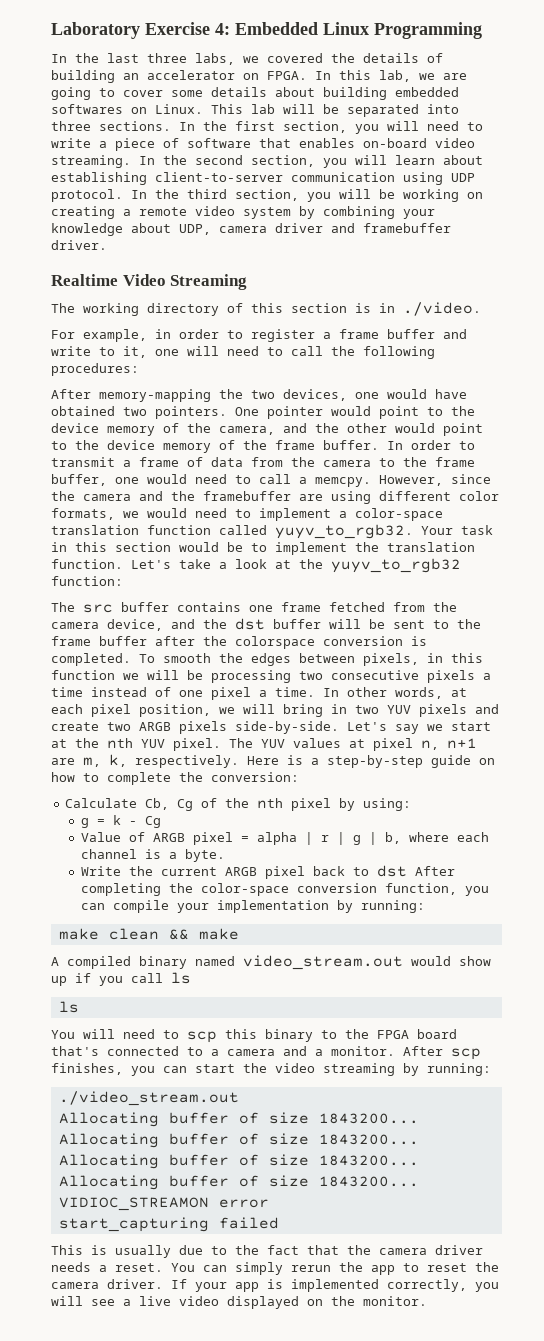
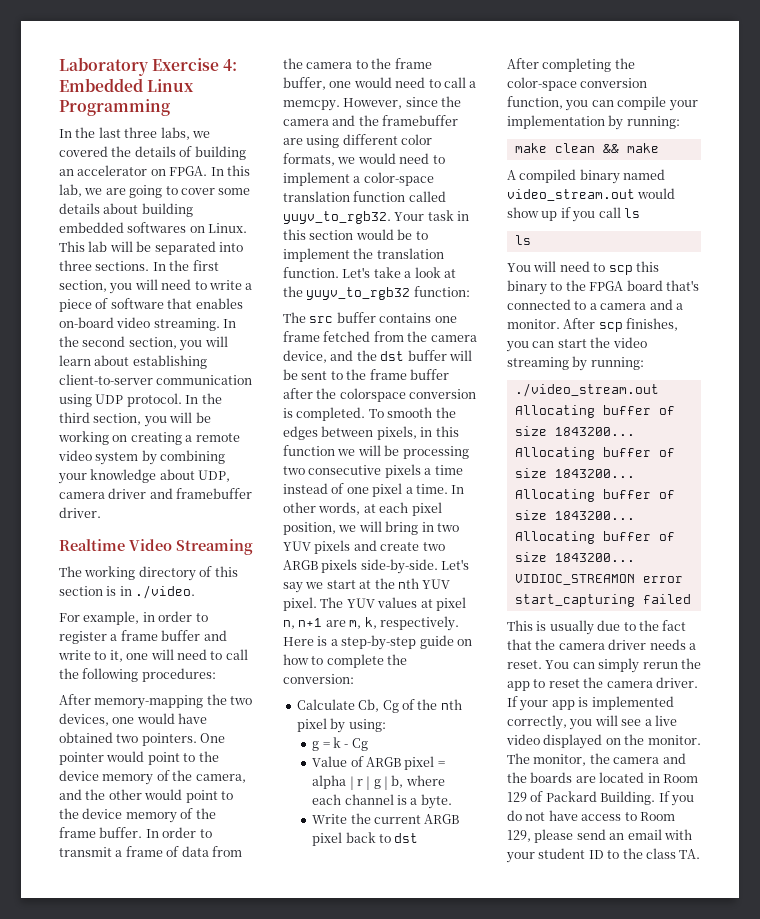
- Write the current ARGB pixel back to dst After completing the color-space conversion function, you can compile your implementation by running:
+ Write the current ARGB pixel back to dst
+ After completing the color-space conversion function, you can compile your implementation by running:
+ The monitor, the camera and the boards are located in Room 129 of Packard Building. If you do not have access to Room 129, please send an email with your student ID to the class TA.

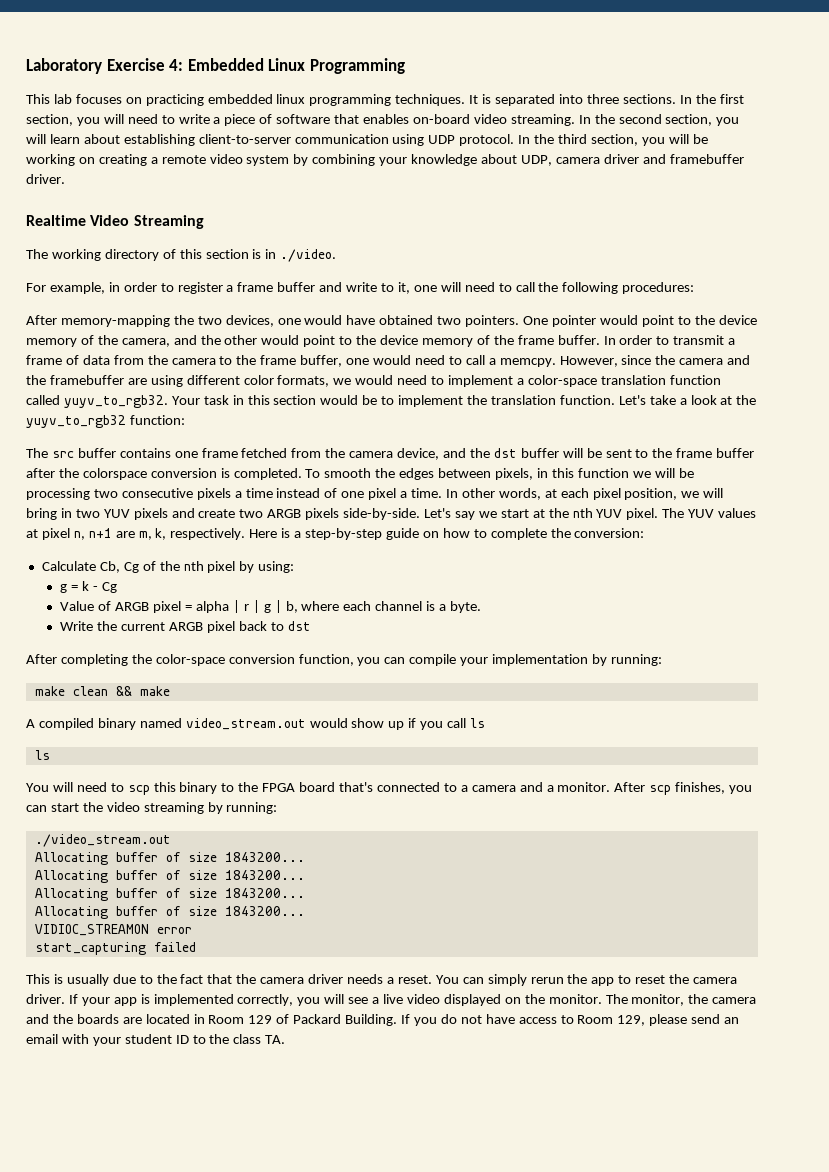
- In the last three labs, we covered the details of building an accelerator on FPGA. In this lab, we are going to cover some details about building embedded softwares on Linux. This lab will be separated into three sections.
+ This lab focuses on practicing embedded linux programming techniques. It is separated into three sections.

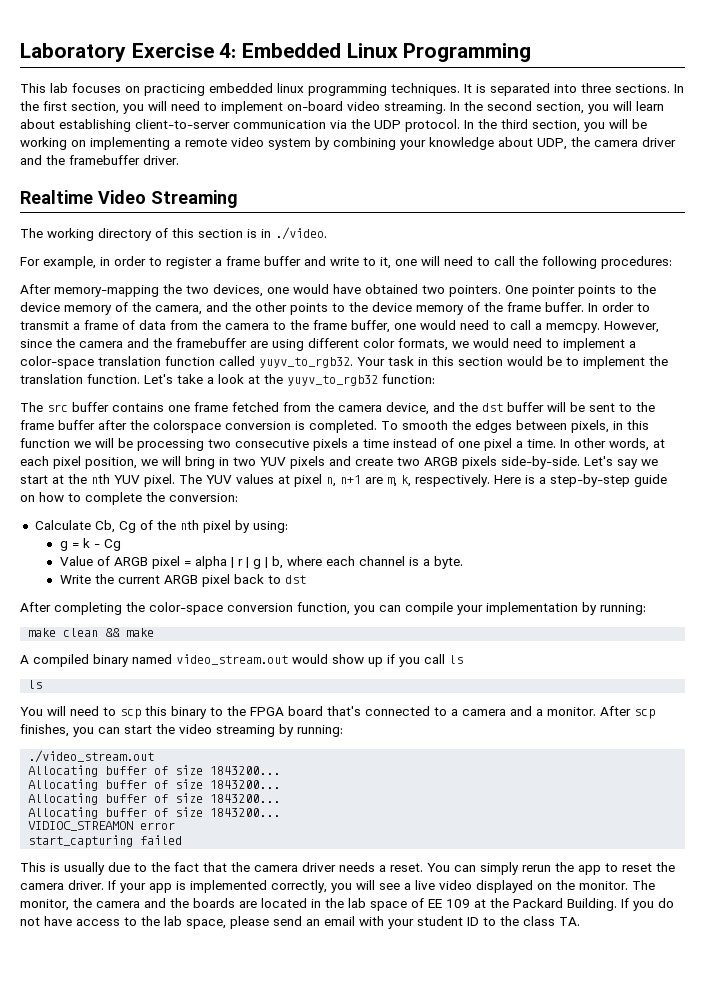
- In the first section, you will need to write a piece of software that enables on-board video streaming.
+ In the first section, you will need to implement on-board video streaming.
- In the second section, you will learn about establishing client-to-server communication using UDP protocol.
+ In the second section, you will learn about establishing client-to-server communication via the UDP protocol.
- In the third section, you will be working on creating a remote video system by combining your knowledge about UDP, camera driver and framebuffer driver.
+ In the third section, you will be working on implementing a remote video system by combining your knowledge about UDP, the camera driver and the framebuffer driver.
- One pointer would point to the device memory of the camera, and the other would point to the device memory of the frame buffer.
+ One pointer points to the device memory of the camera, and the other points to the device memory of the frame buffer.
- The monitor, the camera and the boards are located in Room 129 of Packard Building.
+ The monitor, the camera and the boards are located in the lab space of EE 109 at the Packard Building.
- If you do not have access to Room 129, please send an email with your student ID to the class TA.
+ If you do not have access to the lab space, please send an email with your student ID to the class TA.

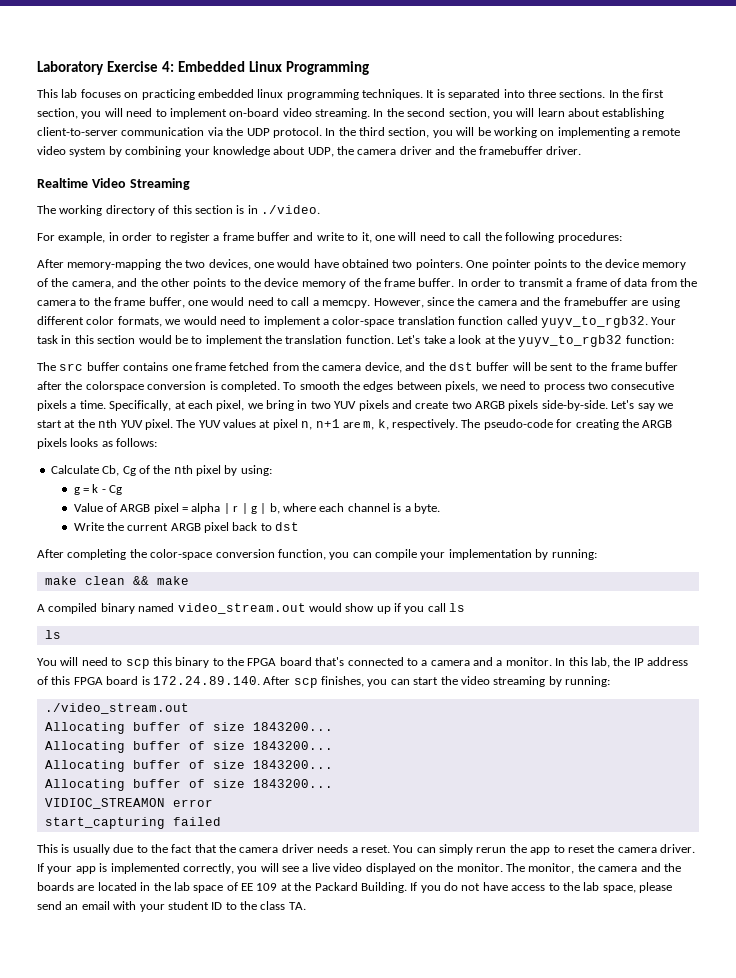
- To smooth the edges between pixels, in this function we will be processing two consecutive pixels a time instead of one pixel a time. In other words, at each pixel position, we will bring in two YUV pixels and create two ARGB pixels side-by-side.
+ To smooth the edges between pixels, we need to process two consecutive pixels a time. Specifically, at each pixel, we bring in two YUV pixels and create two ARGB pixels side-by-side.
- Here is a step-by-step guide on how to complete the conversion:
+ The pseudo-code for creating the ARGB pixels looks as follows:
- After scp finishes, you can start the video streaming by running:
+ In this lab, the IP address of this FPGA board is 172.24.89.140. After scp finishes, you can start the video streaming by running:

